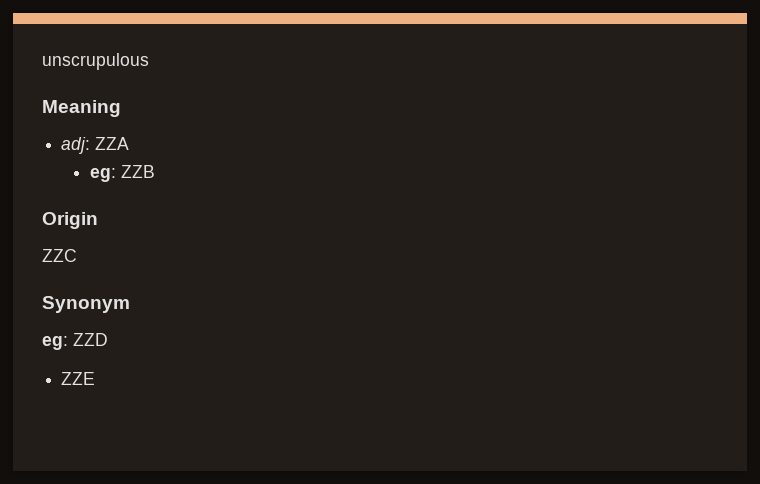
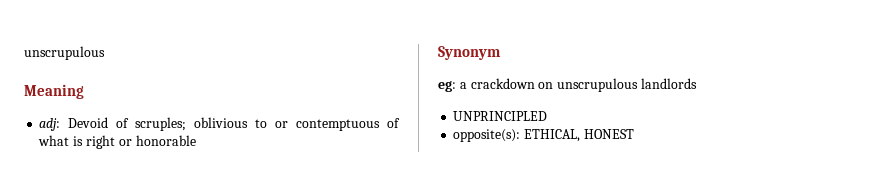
- adj: ZZA
- eg: ZZB
- Origin
- ZZC
+ adj: Devoid of scruples; oblivious to or contemptuous of what is right or honorable
  Synonym
- eg: ZZD
- ZZE
+ eg: a crackdown on unscrupulous landlords
+ UNPRINCIPLED
+ opposite(s): ETHICAL, HONEST

